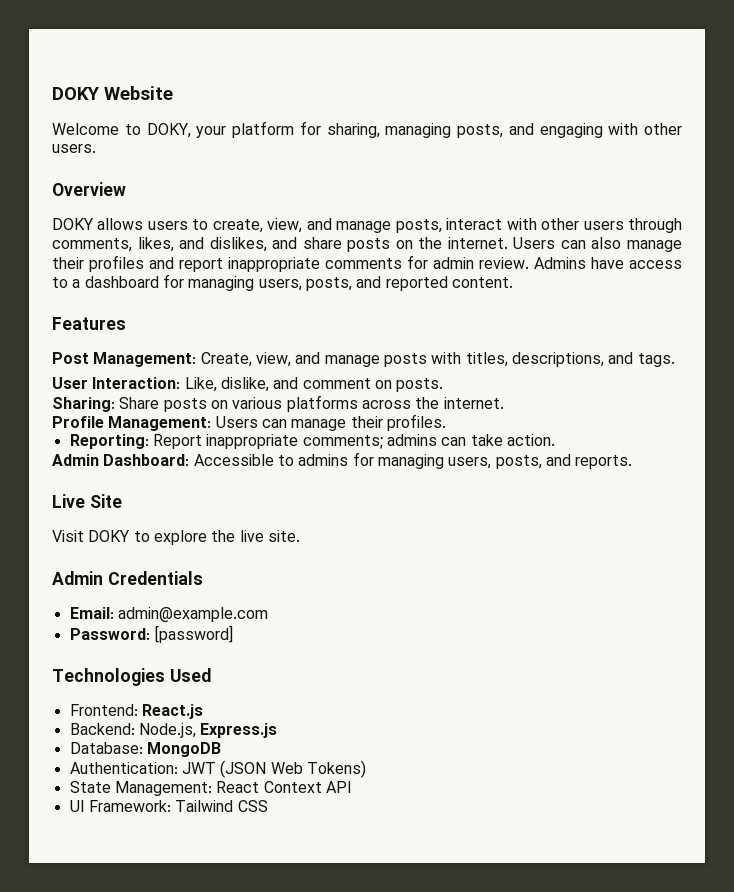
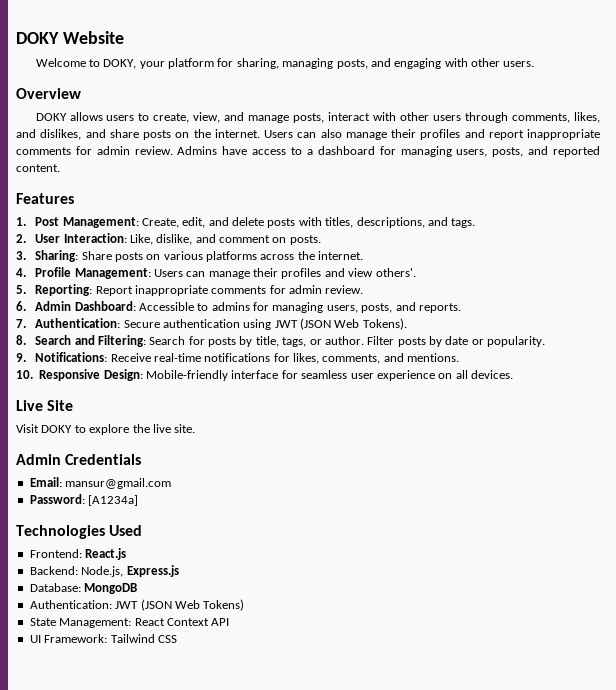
- Post Management: Create, view, and manage posts with titles, descriptions, and tags.
+ 1. Post Management: Create, edit, and delete posts with titles, descriptions, and tags.
- User Interaction: Like, dislike, and comment on posts.
+ 2. User Interaction: Like, dislike, and comment on posts.
- Sharing: Share posts on various platforms across the internet.
+ 3. Sharing: Share posts on various platforms across the internet.
- Profile Management: Users can manage their profiles.
- Reporting: Report inappropriate comments; admins can take action.
- Admin Dashboard: Accessible to admins for managing users, posts, and reports.
+ 4. Profile Management: Users can manage their profiles and view others'.
+ 5. Reporting: Report inappropriate comments for admin review.
+ 6. Admin Dashboard: Accessible to admins for managing users, posts, and reports.
+ 7. Authentication: Secure authentication using JWT (JSON Web Tokens).
+ 8. Search and Filtering: Search for posts by title, tags, or author. Filter posts by date or popularity.
+ 9. Notifications: Receive real-time notifications for likes, comments, and mentions.
+ 10. Responsive Design: Mobile-friendly interface for seamless user experience on all devices.
- Email: admin@example.com
+ Email: mansur@gmail.com
- Password: [password]
+ Password: [A1234a]

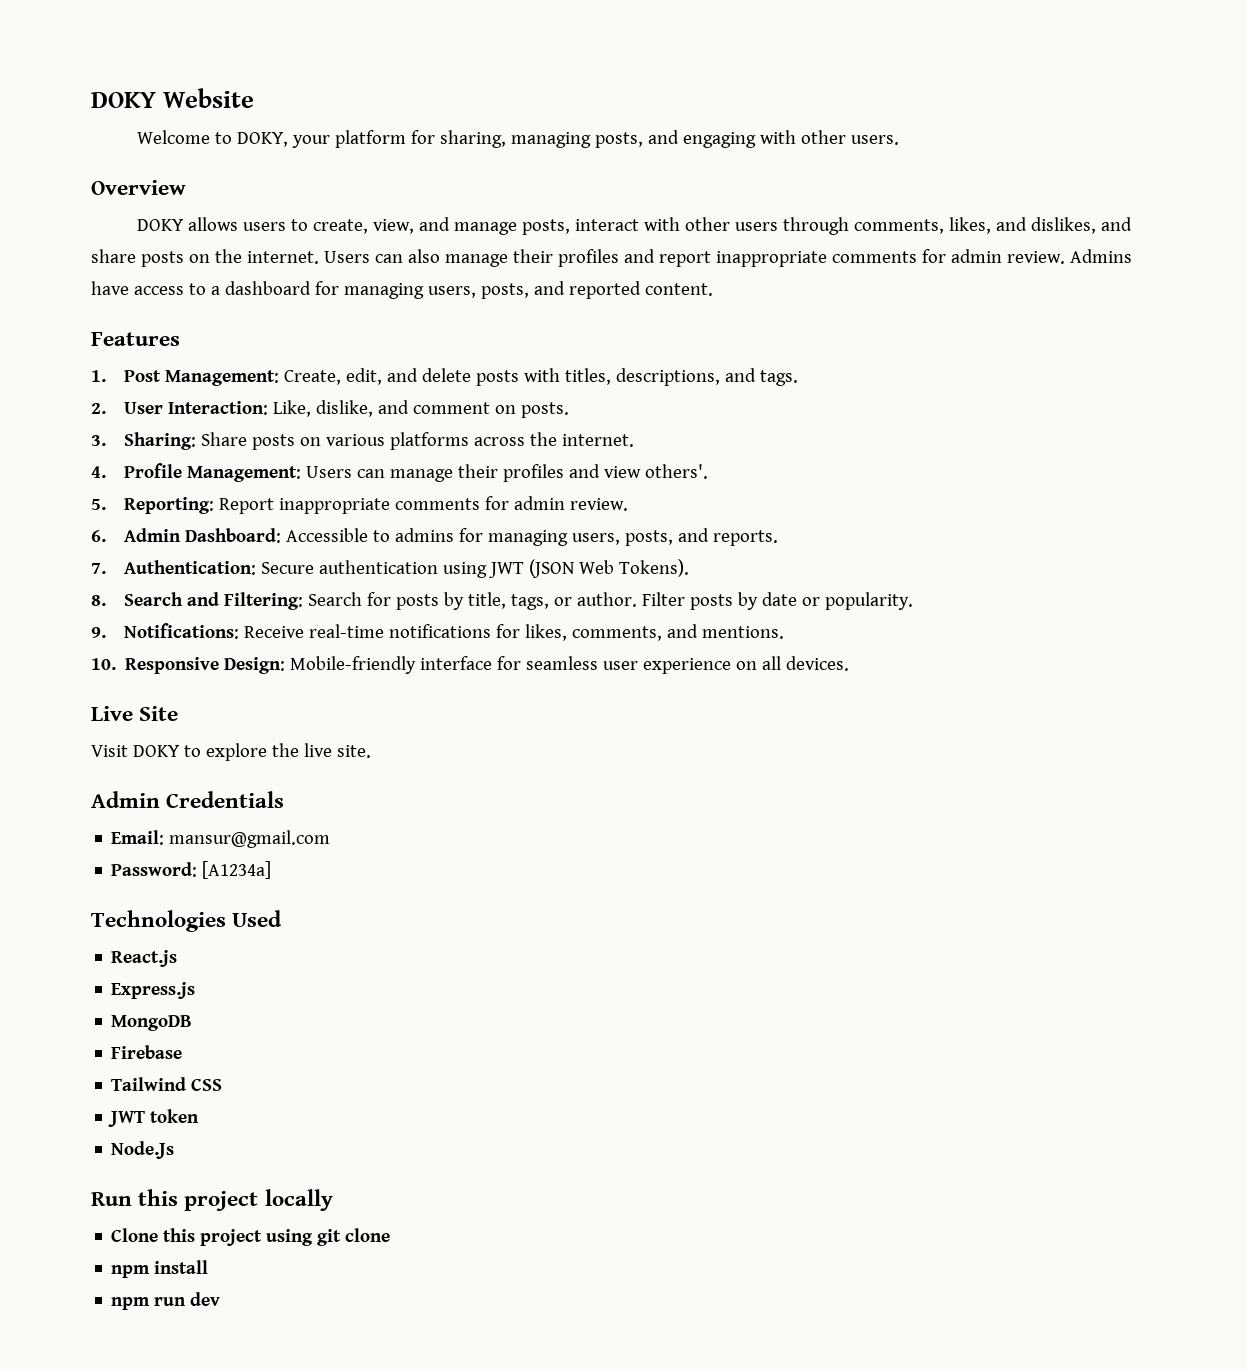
- Frontend: React.js
+ React.js
- Backend: Node.js, Express.js
+ Express.js
- Database: MongoDB
+ MongoDB
- Authentication: JWT (JSON Web Tokens)
- State Management: React Context API
- UI Framework: Tailwind CSS
+ Firebase
+ Tailwind CSS
+ JWT token
+ Node.Js
+ Run this project locally
+ Clone this project using git clone
+ npm install
+ npm run dev

